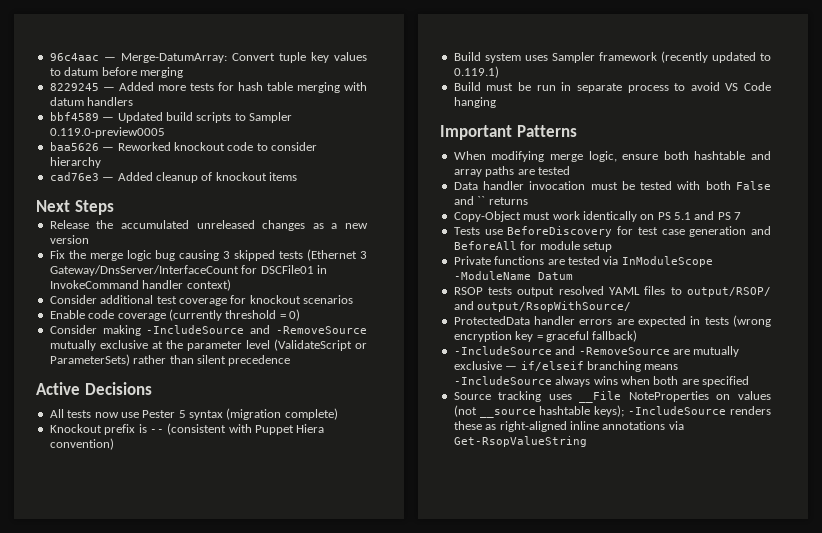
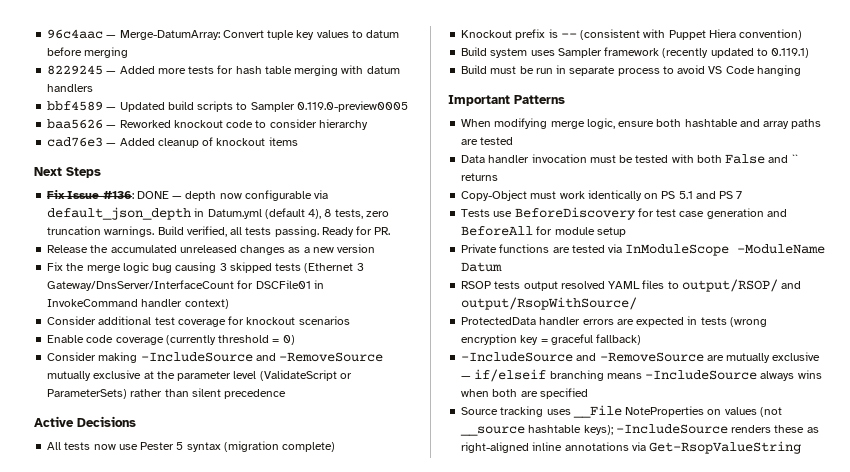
+ Fix Issue #136: DONE — depth now configurable via default_json_depth in Datum.yml (default 4), 8 tests, zero truncation warnings. Build verified, all tests passing. Ready for PR.

